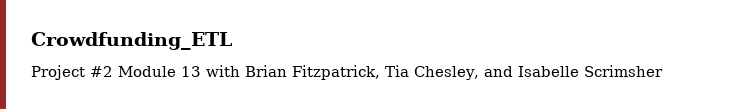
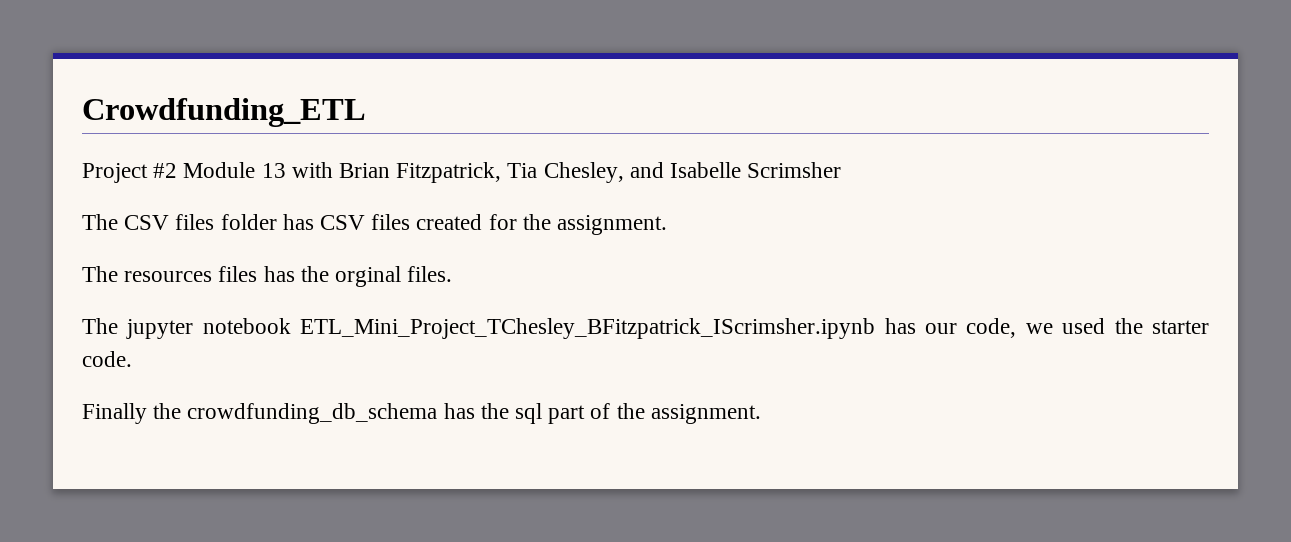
+ The CSV files folder has CSV files created for the assignment.
+ The resources files has the orginal files.
+ The jupyter notebook ETL_Mini_Project_TChesley_BFitzpatrick_IScrimsher.ipynb has our code, we used the starter code.
+ Finally the crowdfunding_db_schema has the sql part of the assignment.

